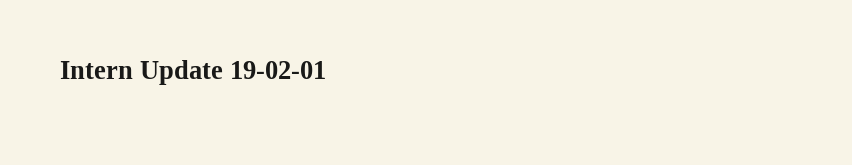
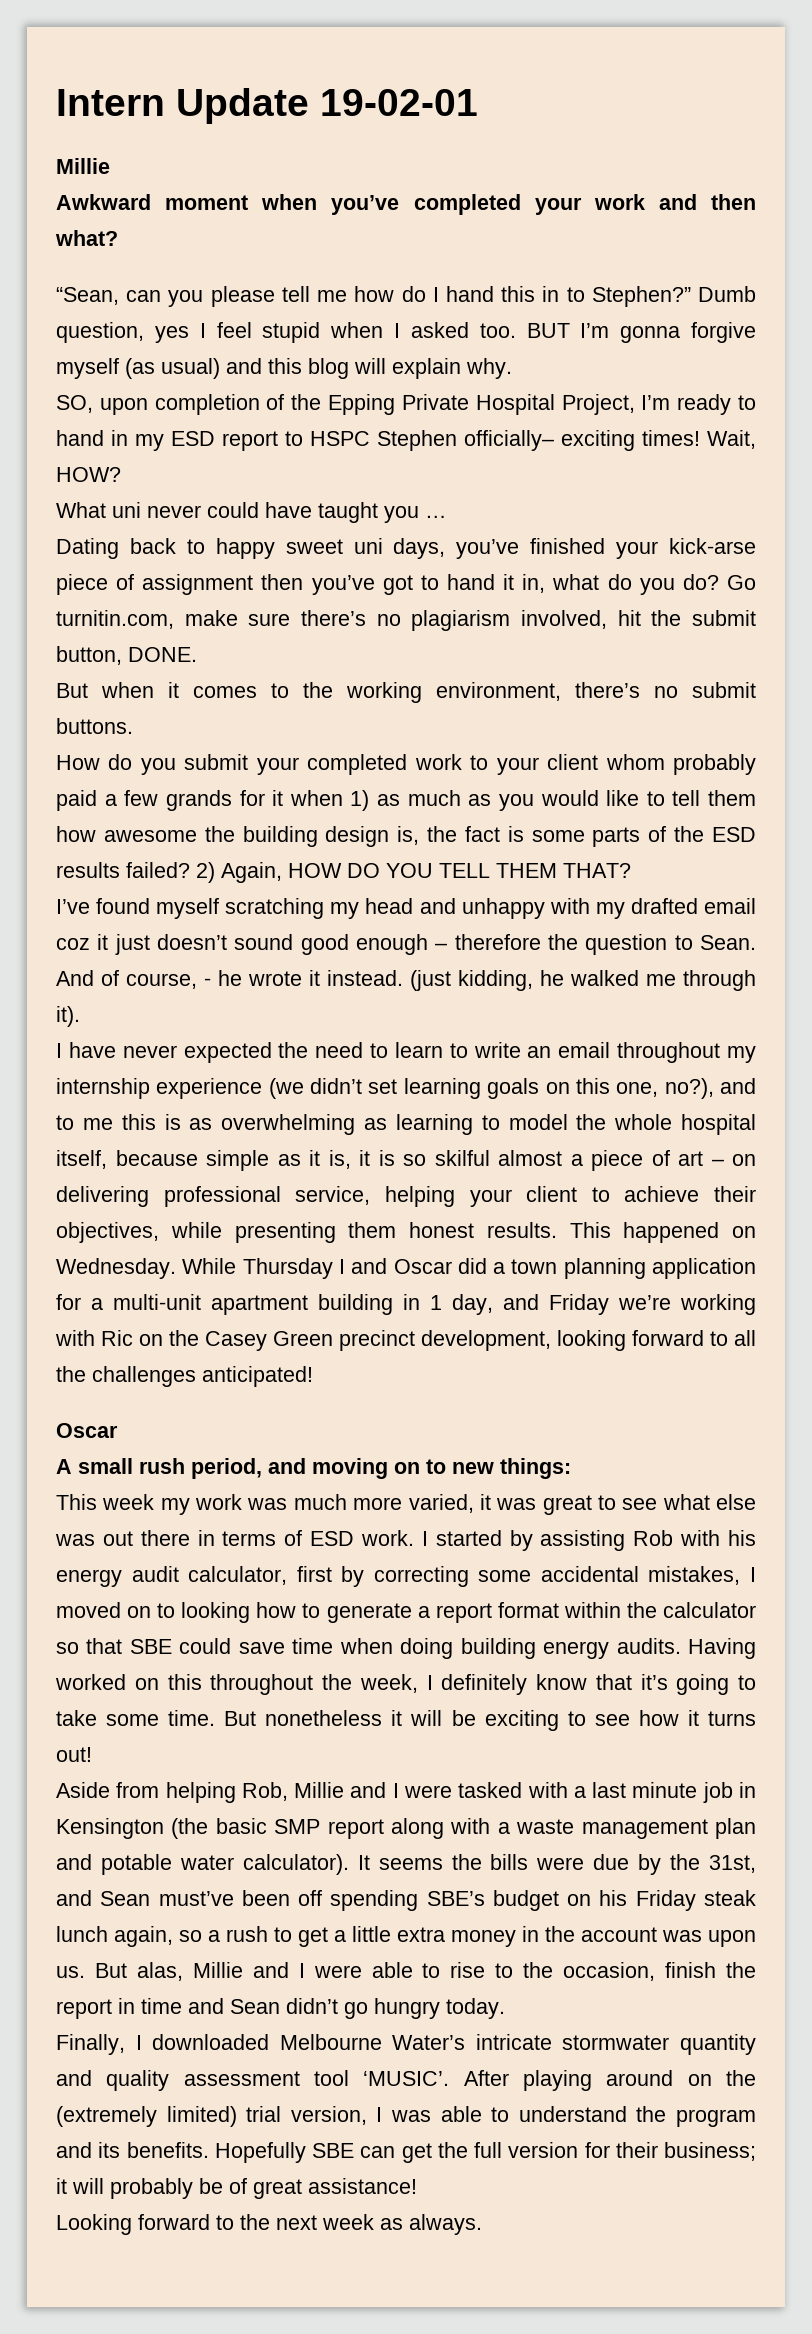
  Intern Update 19-02-01
+ Millie
+ Awkward moment when you’ve completed your work and then what?
+ “Sean, can you please tell me how do I hand this in to Stephen?” Dumb question, yes I feel stupid when I asked too. BUT I’m gonna forgive myself (as usual) and this blog will explain why.
+ SO, upon completion of the Epping Private Hospital Project, I’m ready to hand in my ESD report to HSPC Stephen officially– exciting times! Wait, HOW?
+ What uni never could have taught you …
+ Dating back to happy sweet uni days, you’ve finished your kick-arse piece of assignment then you’ve got to hand it in, what do you do? Go turnitin.com, make sure there’s no plagiarism involved, hit the submit button, DONE.
+ But when it comes to the working environment, there’s no submit buttons.
+ How do you submit your completed work to your client whom probably paid a few grands for it when 1) as much as you would like to tell them how awesome the building design is, the fact is some parts of the ESD results failed? 2) Again, HOW DO YOU TELL THEM THAT?
+ I’ve found myself scratching my head and unhappy with my drafted email coz it just doesn’t sound good enough – therefore the question to Sean. And of course, - he wrote it instead. (just kidding, he walked me through it).
+ I have never expected the need to learn to write an email throughout my internship experience (we didn’t set learning goals on this one, no?), and to me this is as overwhelming as learning to model the whole hospital itself, because simple as it is, it is so skilful almost a piece of art – on delivering professional service, helping your client to achieve their objectives, while presenting them honest results. This happened on Wednesday. While Thursday I and Oscar did a town planning application for a multi-unit apartment building in 1 day, and Friday we’re working with Ric on the Casey Green precinct development, looking forward to all the challenges anticipated!
+ Oscar
+ A small rush period, and moving on to new things:
+ This week my work was much more varied, it was great to see what else was out there in terms of ESD work. I started by assisting Rob with his energy audit calculator, first by correcting some accidental mistakes, I moved on to looking how to generate a report format within the calculator so that SBE could save time when doing building energy audits. Having worked on this throughout the week, I definitely know that it’s going to take some time. But nonetheless it will be exciting to see how it turns out!
+ Aside from helping Rob, Millie and I were tasked with a last minute job in Kensington (the basic SMP report along with a waste management plan and potable water calculator). It seems the bills were due by the 31st, and Sean must’ve been off spending SBE’s budget on his Friday steak lunch again, so a rush to get a little extra money in the account was upon us. But alas, Millie and I were able to rise to the occasion, finish the report in time and Sean didn’t go hungry today.
+ Finally, I downloaded Melbourne Water’s intricate stormwater quantity and quality assessment tool ‘MUSIC’. After playing around on the (extremely limited) trial version, I was able to understand the program and its benefits. Hopefully SBE can get the full version for their business; it will probably be of great assistance!
+ Looking forward to the next week as always.

